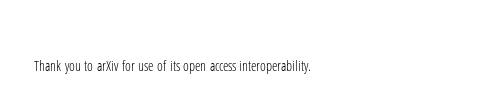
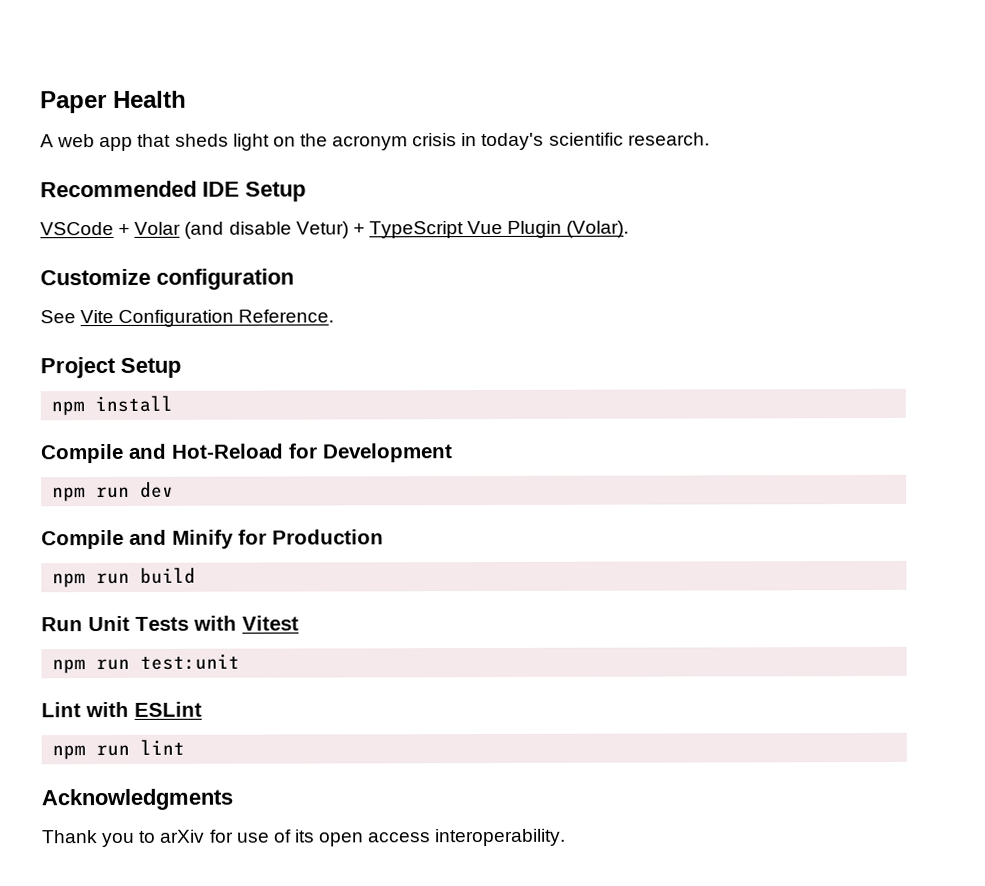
+ Paper Health
+ A web app that sheds light on the acronym crisis in today's scientific research.
+ Recommended IDE Setup
+ VSCode + Volar (and disable Vetur) + TypeScript Vue Plugin (Volar).
+ Customize configuration
+ See Vite Configuration Reference.
+ Project Setup
+ npm install
+ Compile and Hot-Reload for Development
+ npm run dev
+ Compile and Minify for Production
+ npm run build
+ Run Unit Tests with Vitest
+ npm run test:unit
+ Lint with ESLint
+ npm run lint
+ Acknowledgments

